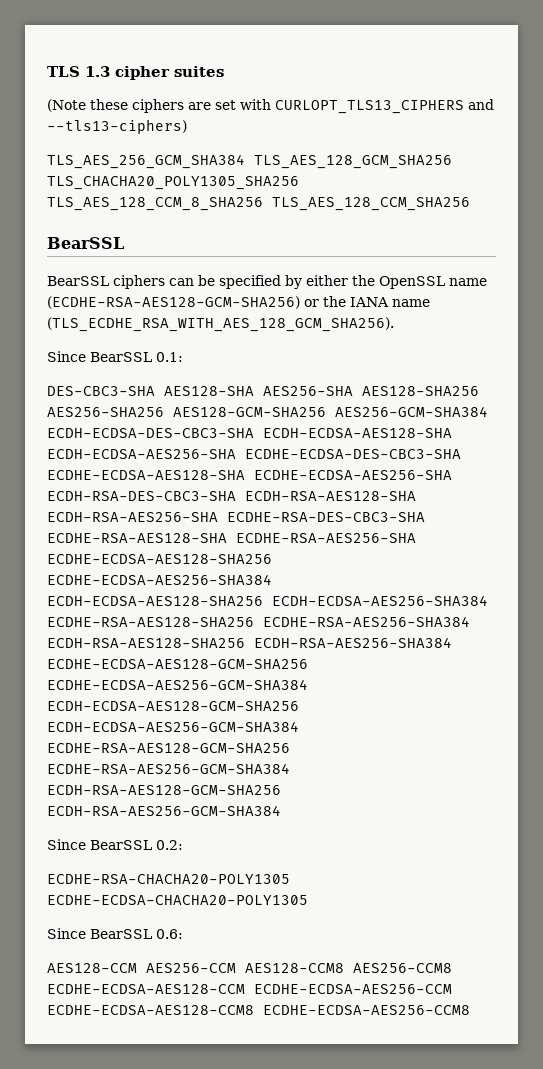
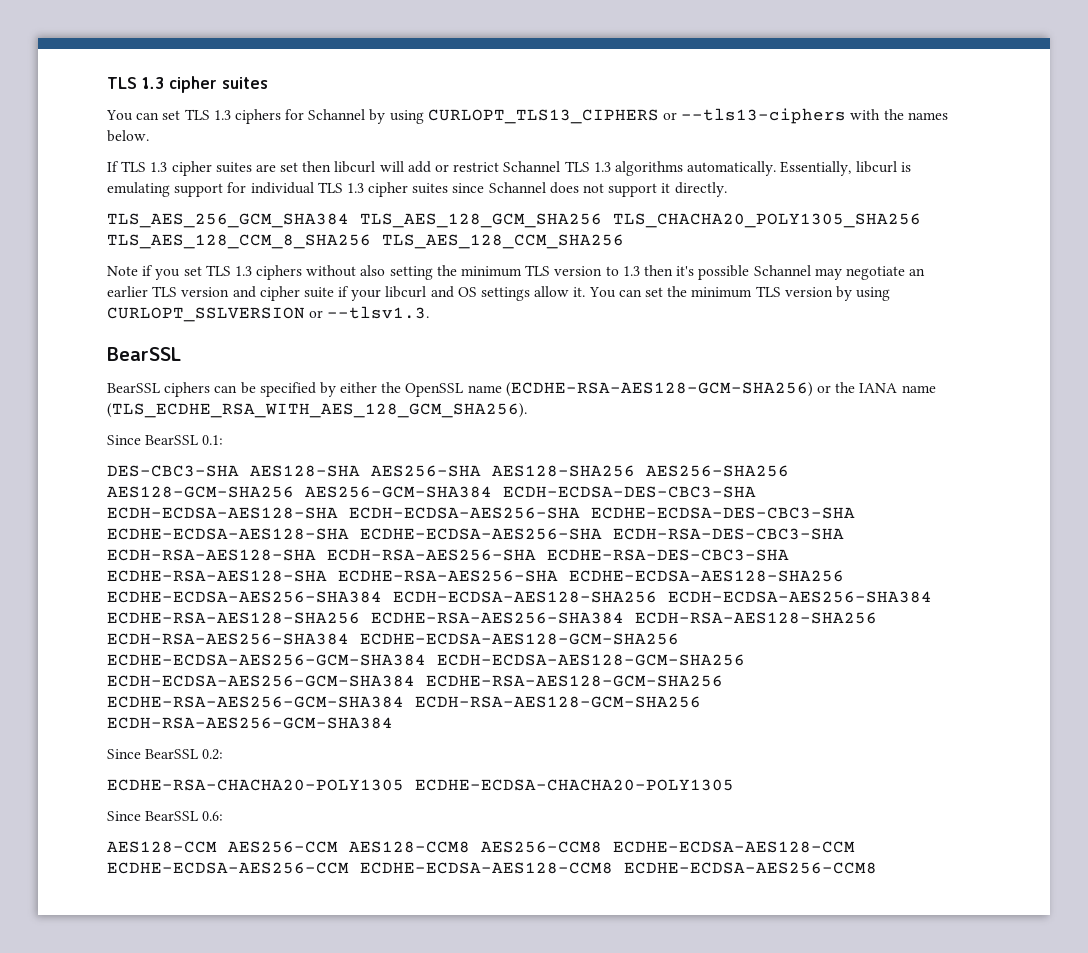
- (Note these ciphers are set with CURLOPT_TLS13_CIPHERS and --tls13-ciphers)
+ You can set TLS 1.3 ciphers for Schannel by using CURLOPT_TLS13_CIPHERS or --tls13-ciphers with the names below.
+ If TLS 1.3 cipher suites are set then libcurl will add or restrict Schannel TLS 1.3 algorithms automatically. Essentially, libcurl is emulating support for individual TLS 1.3 cipher suites since Schannel does not support it directly.
+ Note if you set TLS 1.3 ciphers without also setting the minimum TLS version to 1.3 then it's possible Schannel may negotiate an earlier TLS version and cipher suite if your libcurl and OS settings allow it. You can set the minimum TLS version by using CURLOPT_SSLVERSION or --tlsv1.3.

